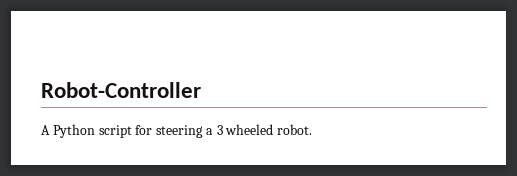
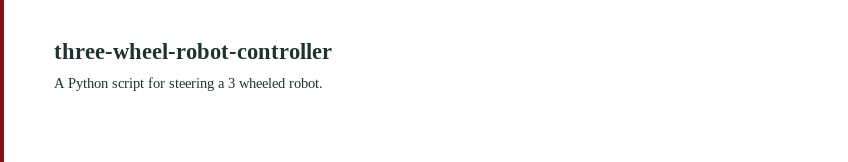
- Robot-Controller
+ three-wheel-robot-controller

